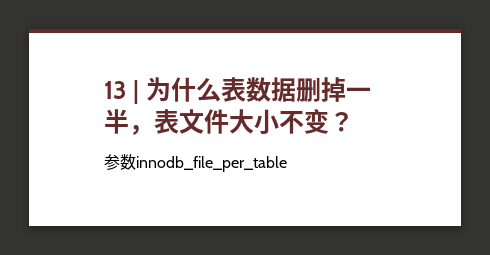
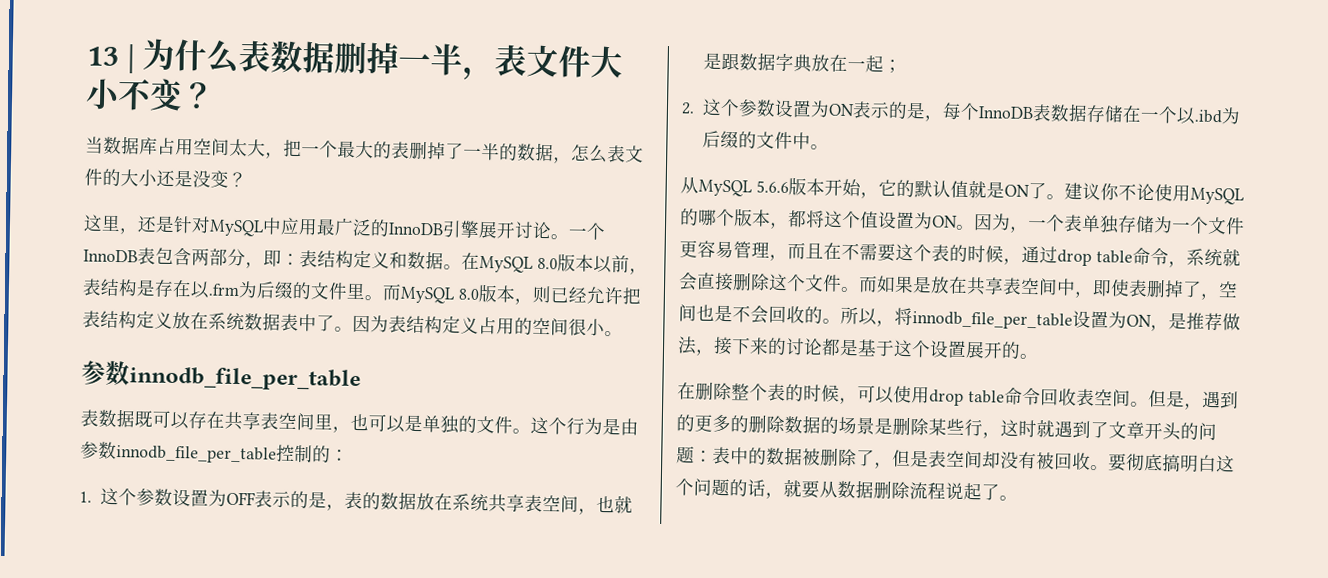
+ 当数据库占用空间太大，把一个最大的表删掉了一半的数据，怎么表文件的大小还是没变？
+ 这里，还是针对MySQL中应用最广泛的InnoDB引擎展开讨论。一个InnoDB表包含两部分，即：表结构定义和数据。在MySQL 8.0版本以前，表结构是存在以.frm为后缀的文件里。而MySQL 8.0版本，则已经允许把表结构定义放在系统数据表中了。因为表结构定义占用的空间很小。
  参数innodb_file_per_table
+ 表数据既可以存在共享表空间里，也可以是单独的文件。这个行为是由参数innodb_file_per_table控制的：
+ 1.这个参数设置为OFF表示的是，表的数据放在系统共享表空间，也就是跟数据字典放在一起；
+ 2.这个参数设置为ON表示的是，每个InnoDB表数据存储在一个以.ibd为后缀的文件中。
+ 从MySQL 5.6.6版本开始，它的默认值就是ON了。建议你不论使用MySQL的哪个版本，都将这个值设置为ON。因为，一个表单独存储为一个文件更容易管理，而且在不需要这个表的时候，通过drop table命令，系统就会直接删除这个文件。而如果是放在共享表空间中，即使表删掉了，空间也是不会回收的。所以，将innodb_file_per_table设置为ON，是推荐做法，接下来的讨论都是基于这个设置展开的。
+ 在删除整个表的时候，可以使用drop table命令回收表空间。但是，遇到的更多的删除数据的场景是删除某些行，这时就遇到了文章开头的问题：表中的数据被删除了，但是表空间却没有被回收。要彻底搞明白这个问题的话，就要从数据删除流程说起了。

